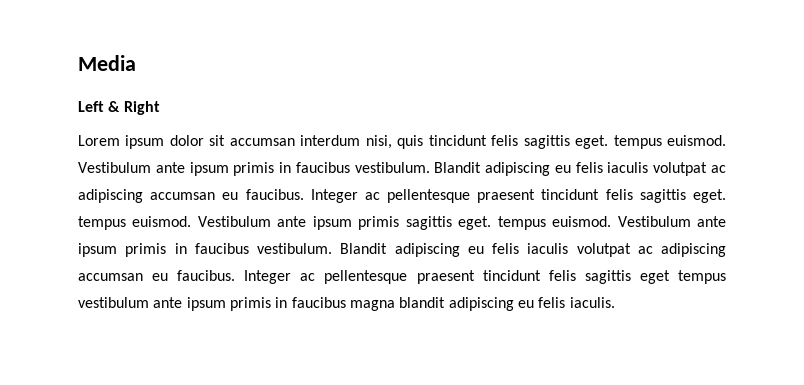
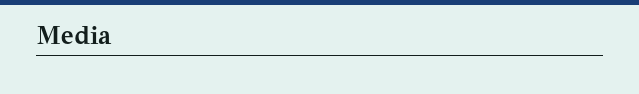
- Left & Right
- Lorem ipsum dolor sit accumsan interdum nisi, quis tincidunt felis sagittis eget. tempus euismod. Vestibulum ante ipsum primis in faucibus vestibulum. Blandit adipiscing eu felis iaculis volutpat ac adipiscing accumsan eu faucibus. Integer ac pellentesque praesent tincidunt felis sagittis eget. tempus euismod. Vestibulum ante ipsum primis sagittis eget. tempus euismod. Vestibulum ante ipsum primis in faucibus vestibulum. Blandit adipiscing eu felis iaculis volutpat ac adipiscing accumsan eu faucibus. Integer ac pellentesque praesent tincidunt felis sagittis eget tempus vestibulum ante ipsum primis in faucibus magna blandit adipiscing eu felis iaculis.

